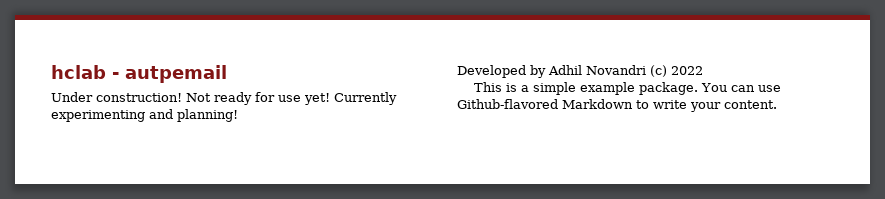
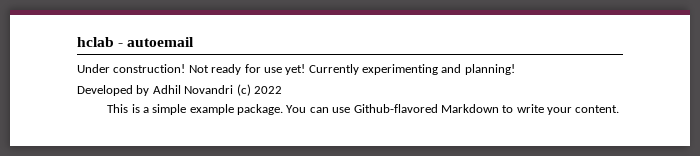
- hclab - autpemail
+ hclab - autoemail

